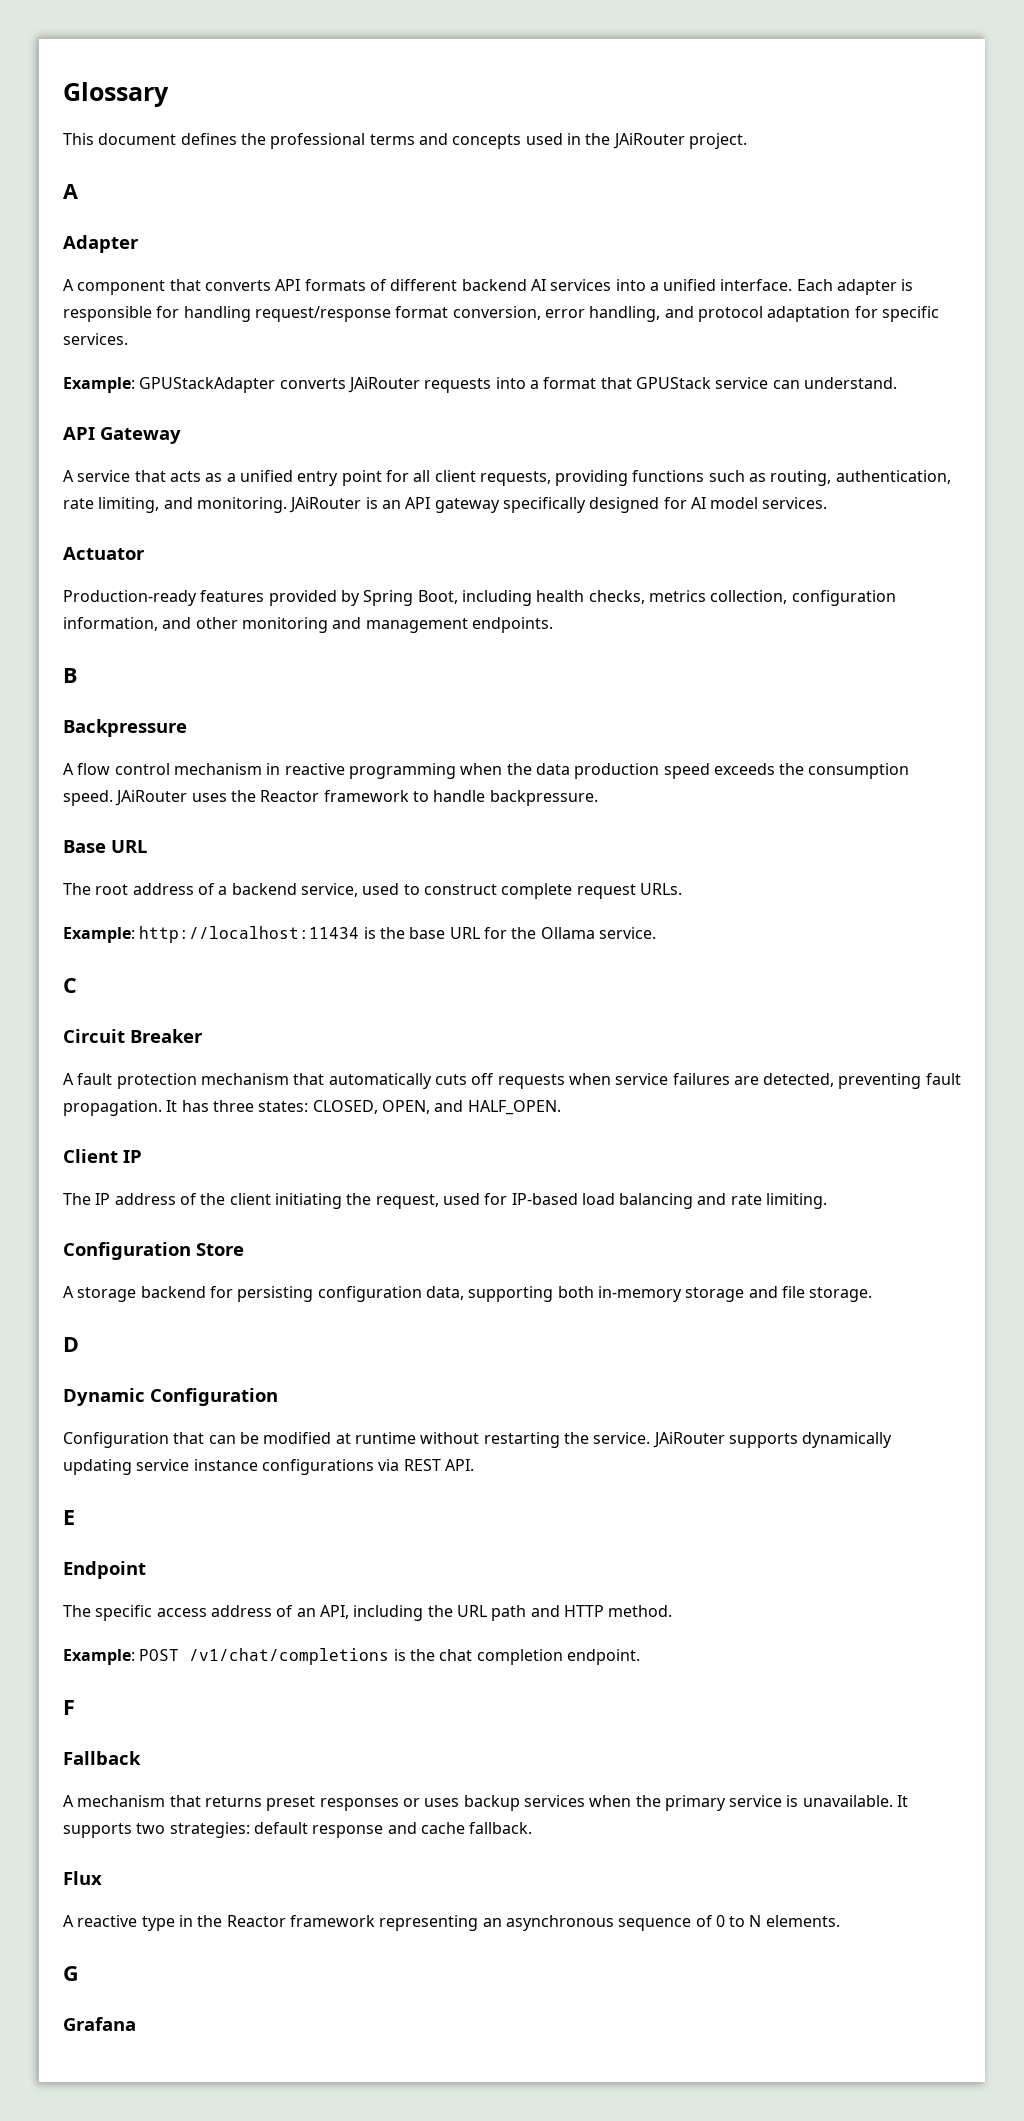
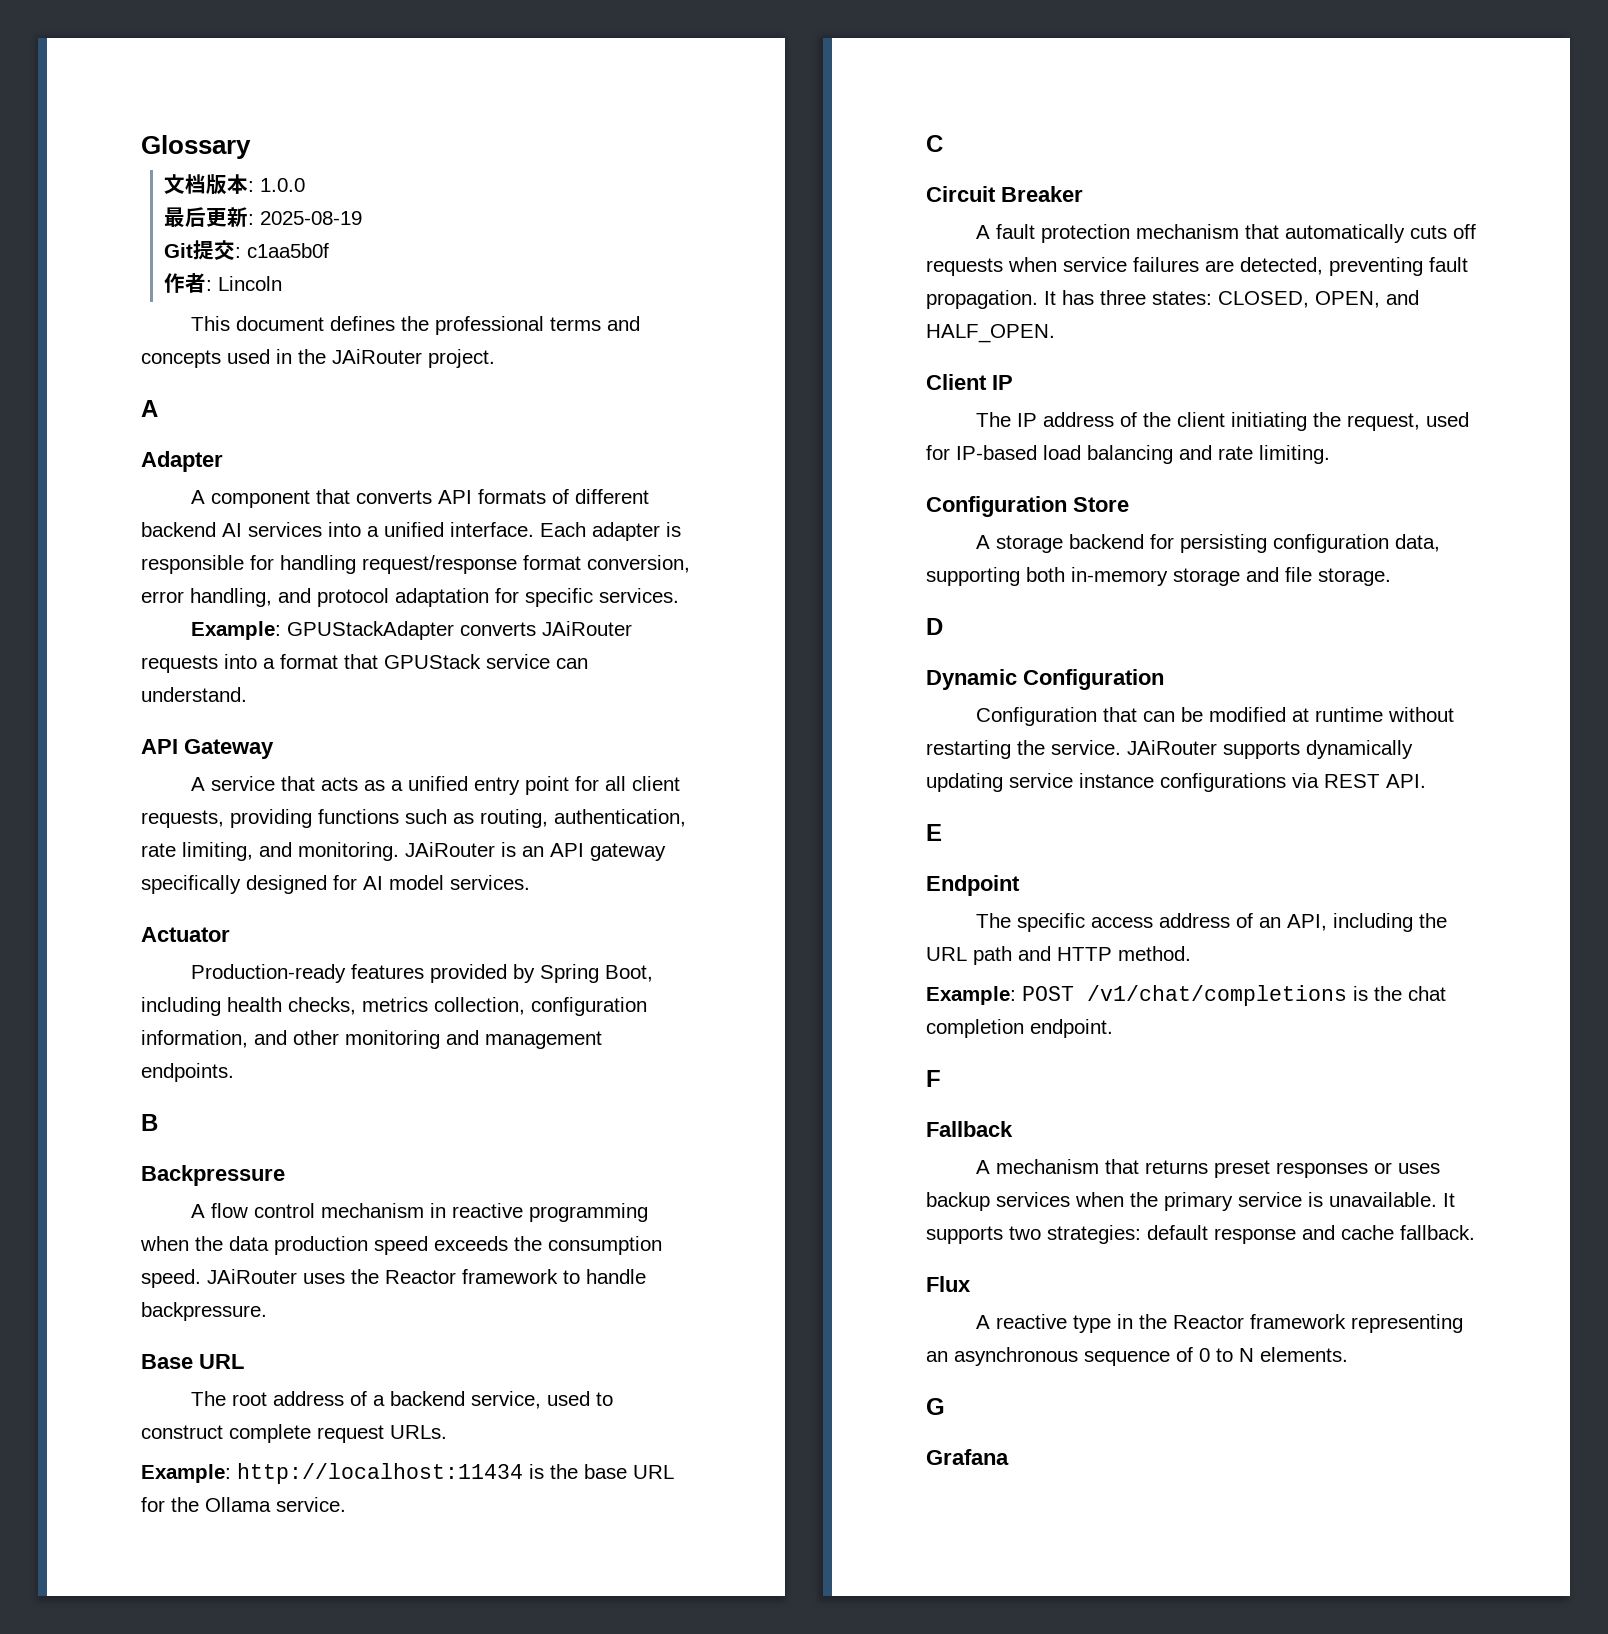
+ 文档版本: 1.0.0
+ 最后更新: 2025-08-19
+ Git提交: c1aa5b0f
+ 作者: Lincoln

